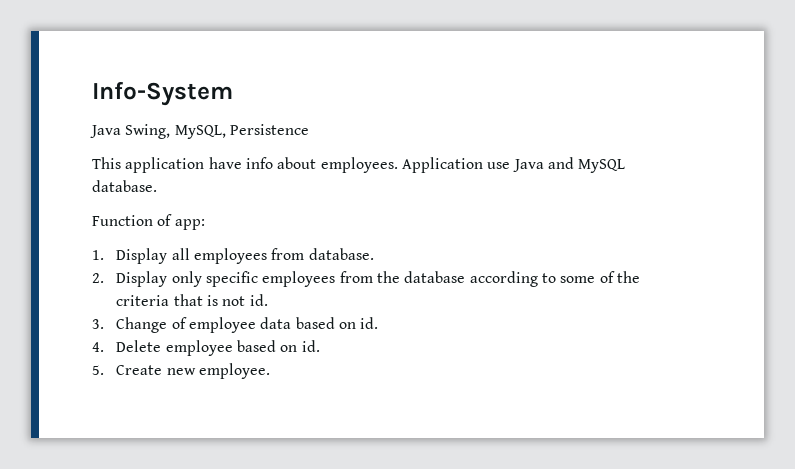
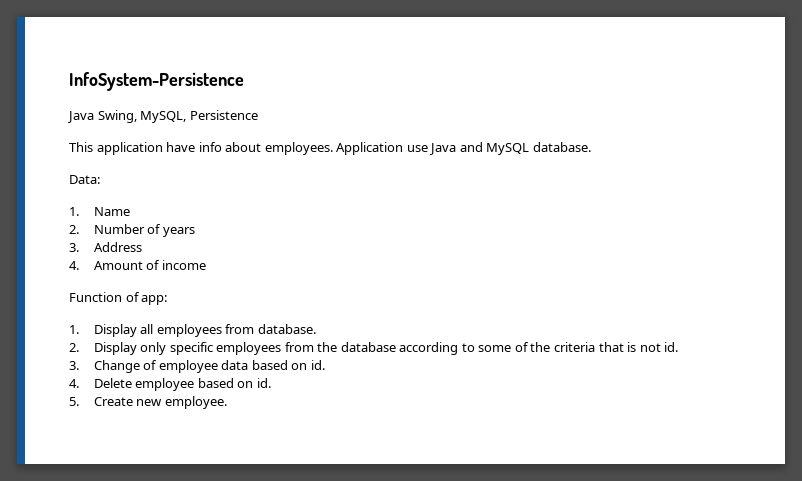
- Info-System
+ InfoSystem-Persistence
+ Data:
+ 1. Name
+ 2. Number of years
+ 3. Address
+ 4. Amount of income

